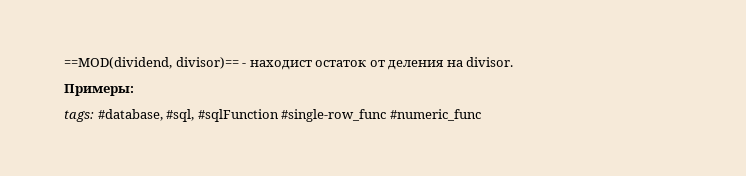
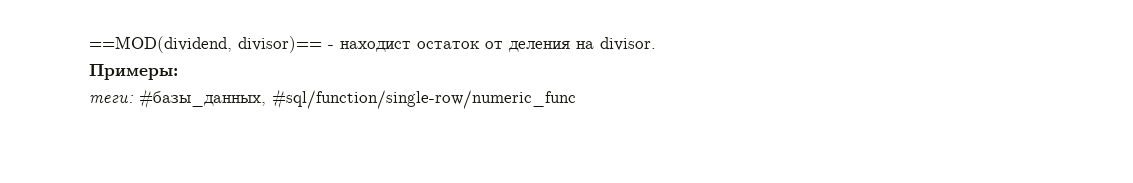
- tags: #database, #sql, #sqlFunction #single-row_func #numeric_func
+ теги: #базы_данных, #sql/function/single-row/numeric_func

